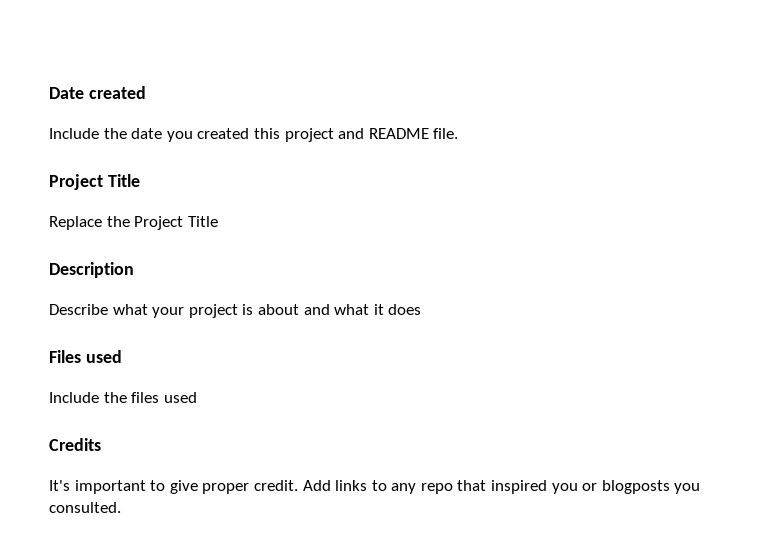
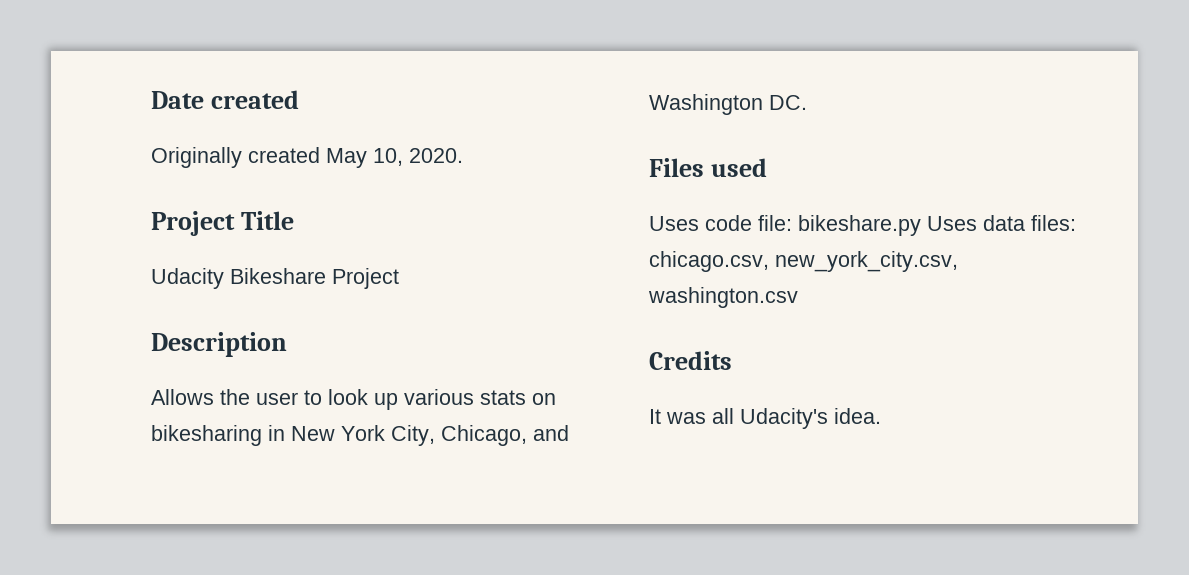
- Include the date you created this project and README file.
+ Originally created May 10, 2020.
  Project Title
- Replace the Project Title
+ Udacity Bikeshare Project
- Describe what your project is about and what it does
+ Allows the user to look up various stats on bikesharing in New York City, Chicago, and Washington DC.
  Files used
- Include the files used
+ Uses code file: bikeshare.py Uses data files: chicago.csv, new_york_city.csv, washington.csv
  Credits
- It's important to give proper credit. Add links to any repo that inspired you or blogposts you consulted.
+ It was all Udacity's idea.

